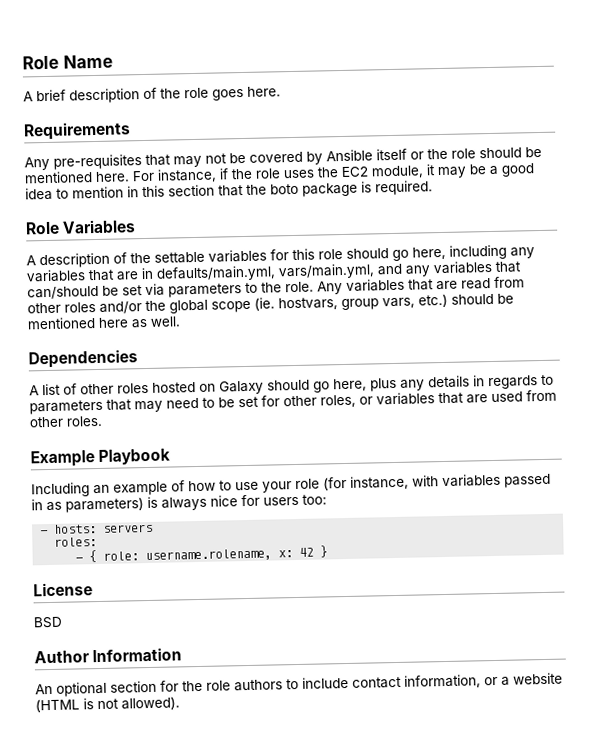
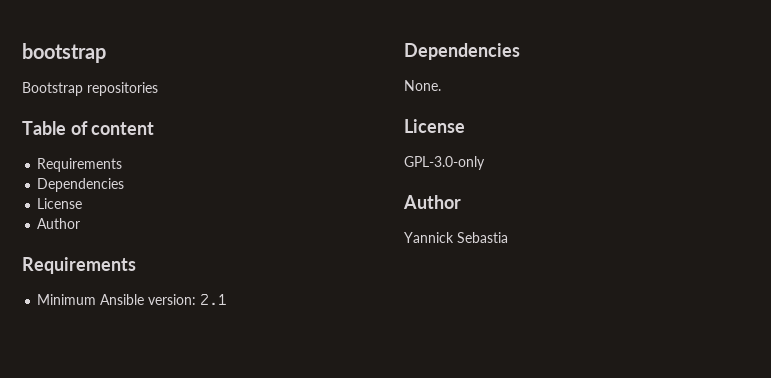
- Role Name
- A brief description of the role goes here.
+ bootstrap
+ Bootstrap repositories
+ Table of content
  Requirements
- Any pre-requisites that may not be covered by Ansible itself or the role should be mentioned here. For instance, if the role uses the EC2 module, it may be a good idea to mention in this section that the boto package is required.
- Role Variables
- A description of the settable variables for this role should go here, including any variables that are in defaults/main.yml, vars/main.yml, and any variables that can/should be set via parameters to the role. Any variables that are read from other roles and/or the global scope (ie. hostvars, group vars, etc.) should be mentioned here as well.
  Dependencies
- A list of other roles hosted on Galaxy should go here, plus any details in regards to parameters that may need to be set for other roles, or variables that are used from other roles.
- Example Playbook
- Including an example of how to use your role (for instance, with variables passed in as parameters) is always nice for users too:
- - hosts: servers
- roles:
- - { role: username.rolename, x: 42 }
  License
- BSD
- Author Information
- An optional section for the role authors to include contact information, or a website (HTML is not allowed).
+ Author
+ Requirements
+ Minimum Ansible version: 2.1
+ Dependencies
+ None.
+ License
+ GPL-3.0-only
+ Author
+ Yannick Sebastia

